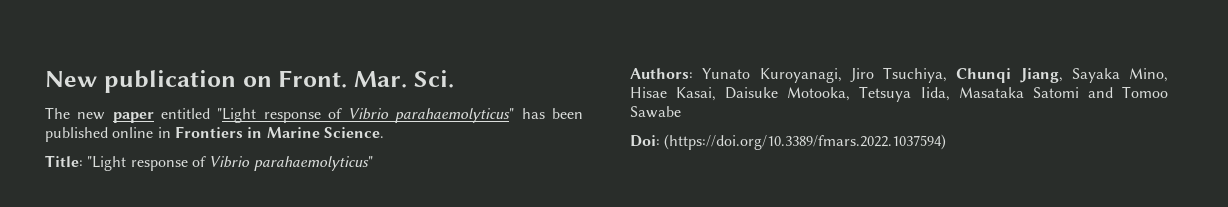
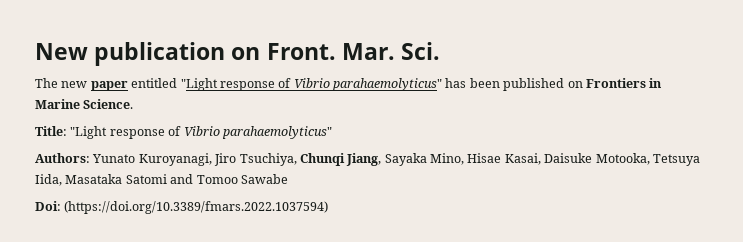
- The new paper entitled "Light response of Vibrio parahaemolyticus" has been published online in Frontiers in Marine Science.
+ The new paper entitled "Light response of Vibrio parahaemolyticus" has been published on Frontiers in Marine Science.

